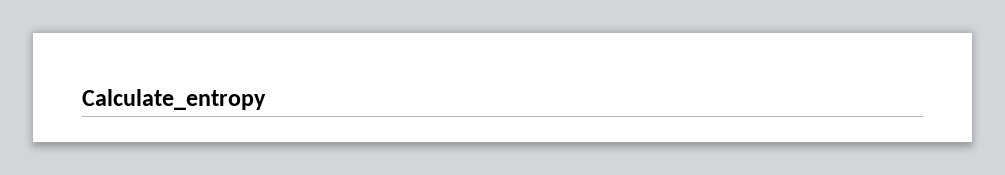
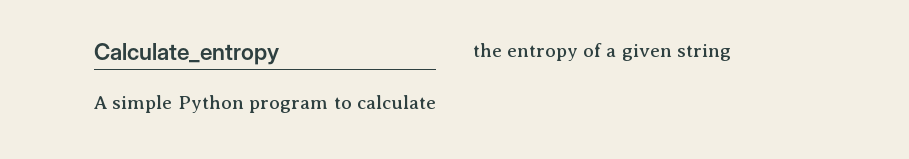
+ A simple Python program to calculate the entropy of a given string

